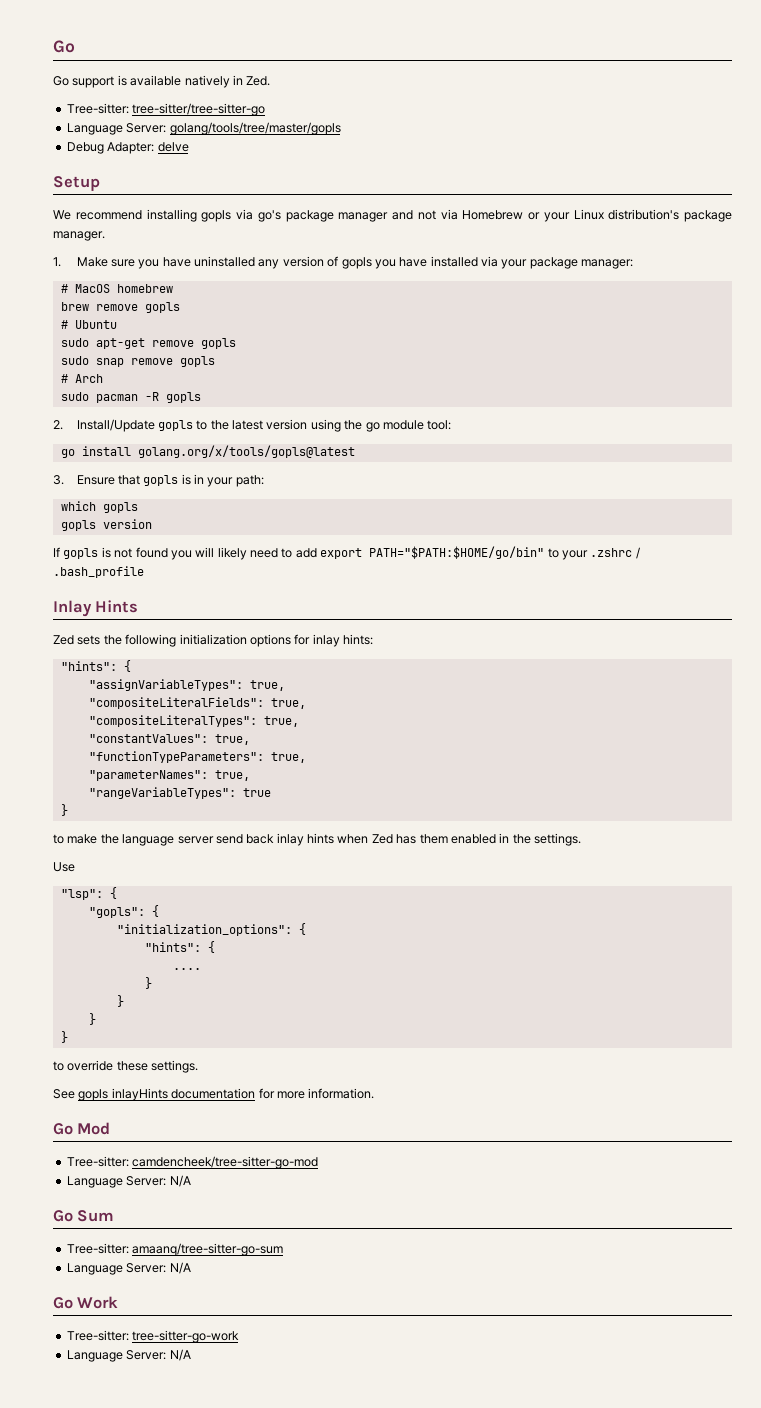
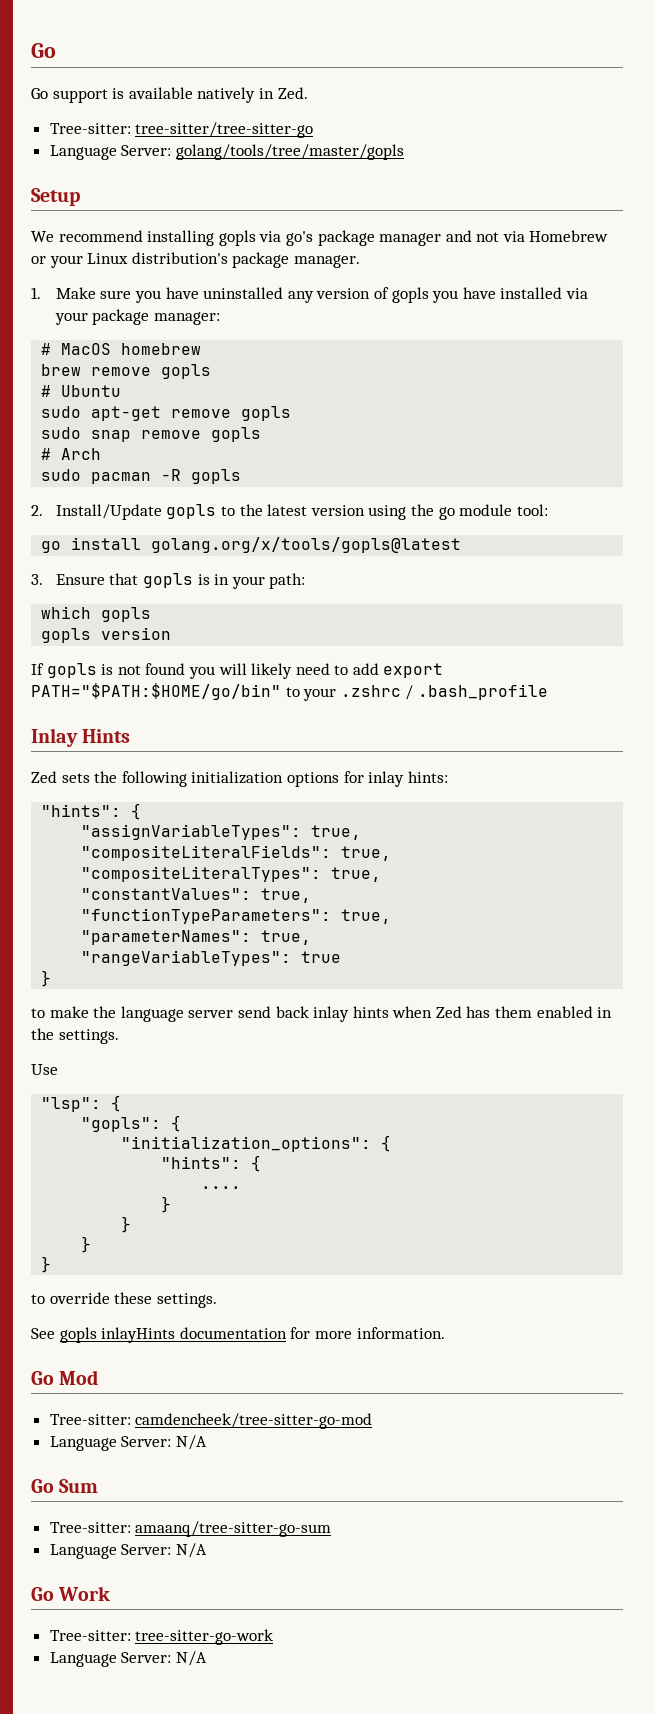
- Debug Adapter: delve

